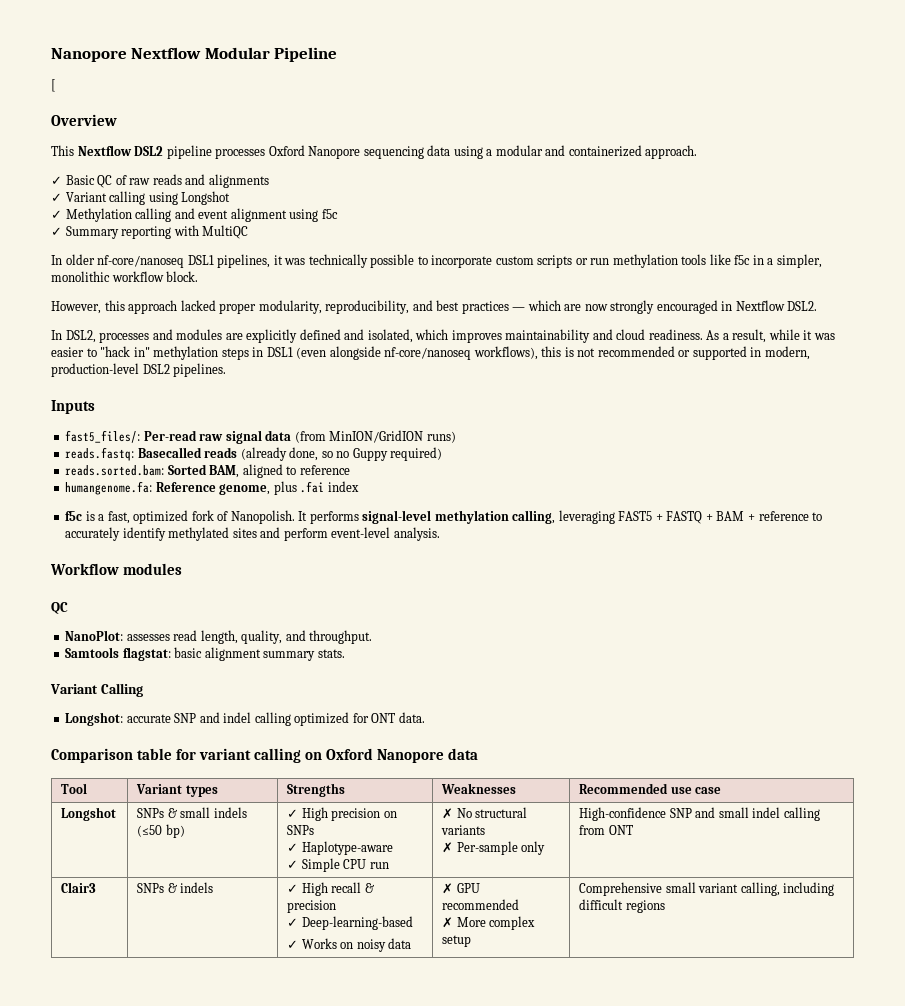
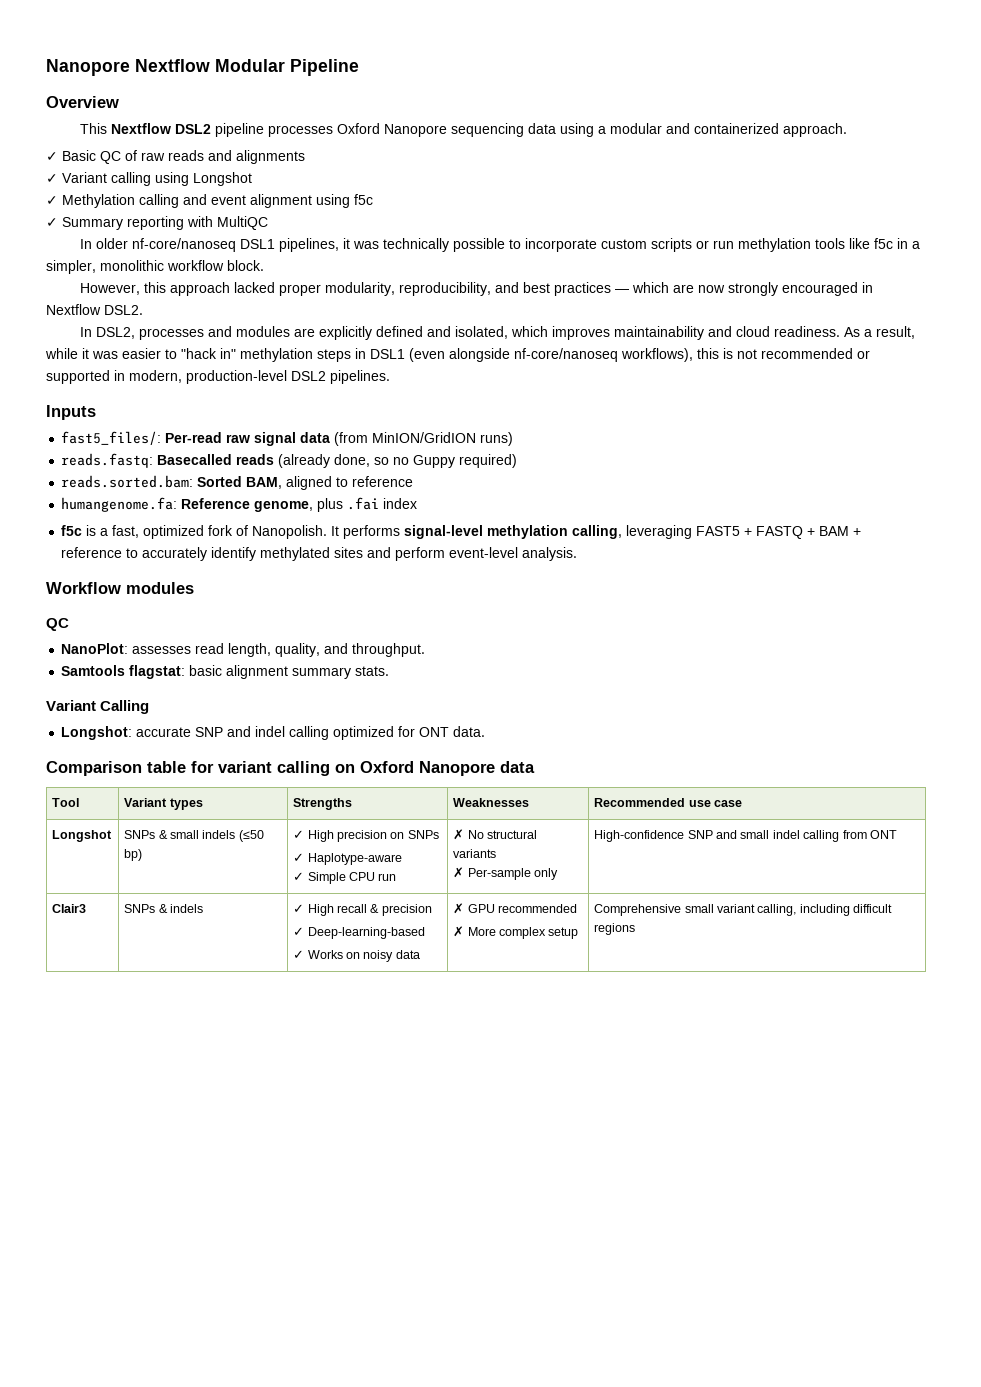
- [

